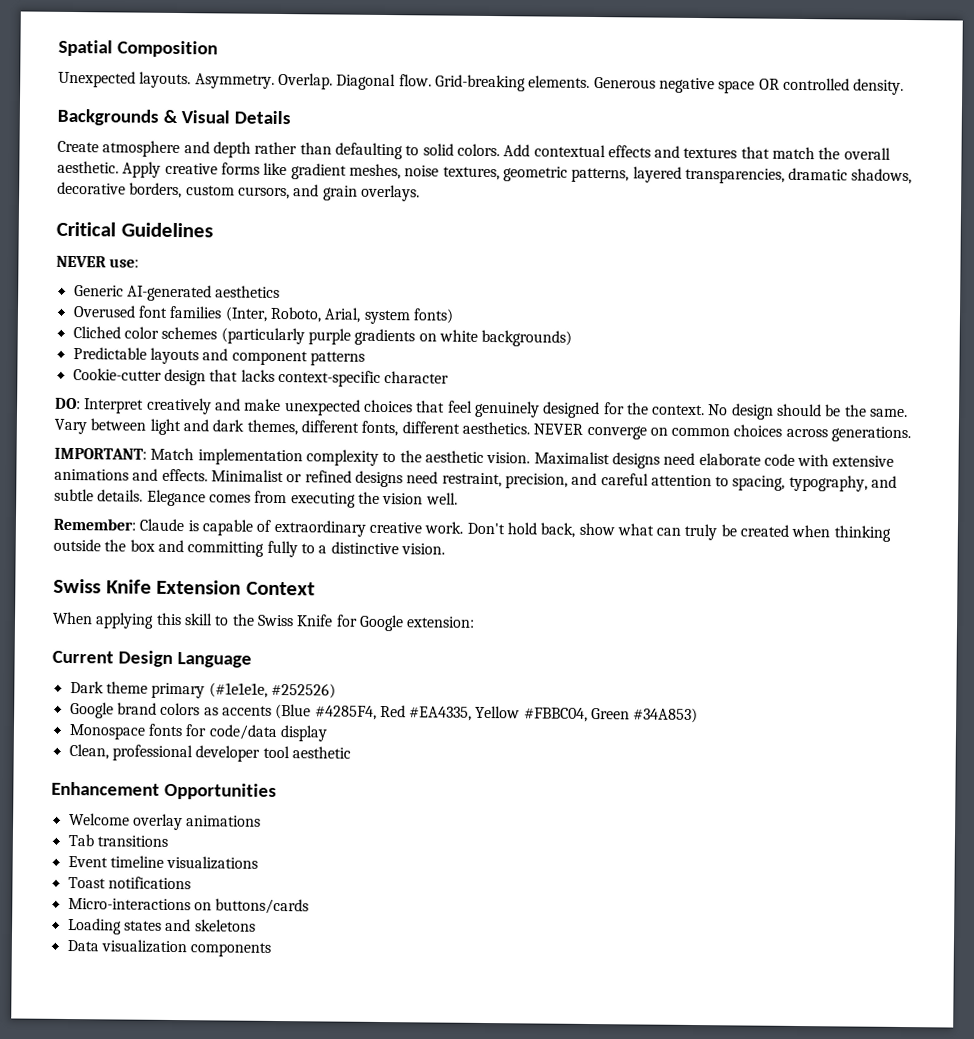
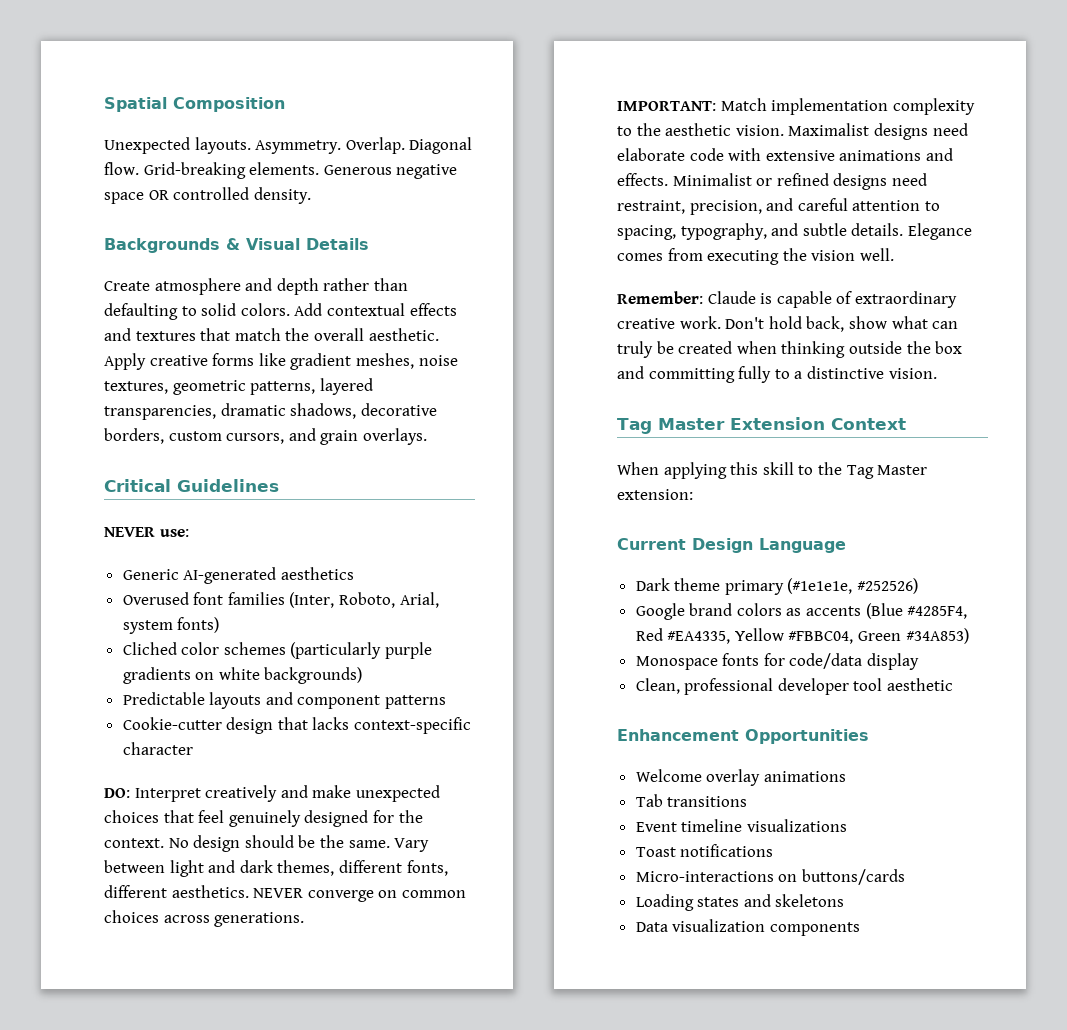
- Swiss Knife Extension Context
+ Tag Master Extension Context
- When applying this skill to the Swiss Knife for Google extension:
+ When applying this skill to the Tag Master extension:

